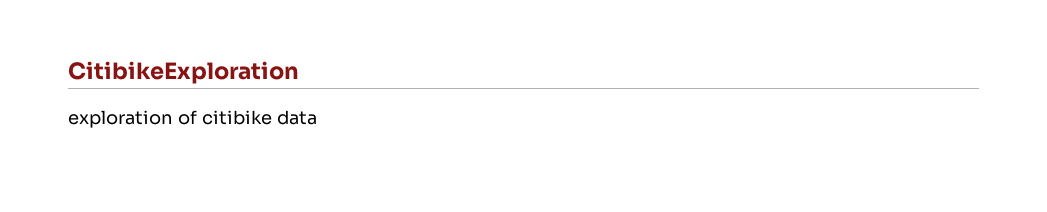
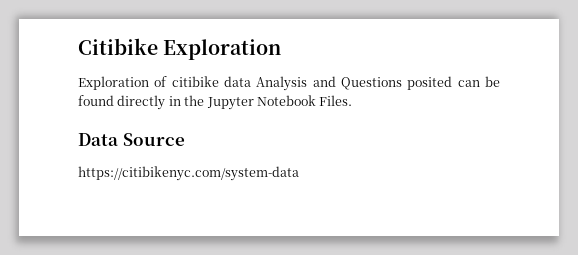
- CitibikeExploration
- exploration of citibike data
+ Citibike Exploration
+ Exploration of citibike data Analysis and Questions posited can be found directly in the Jupyter Notebook Files.
+ Data Source
+ https://citibikenyc.com/system-data

